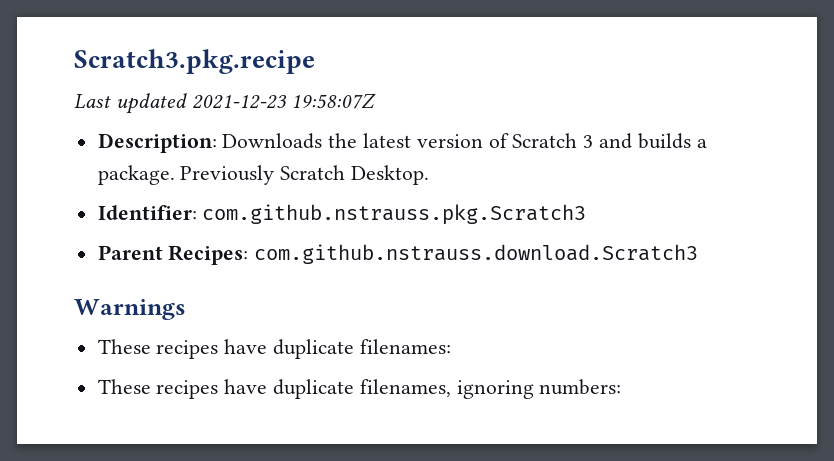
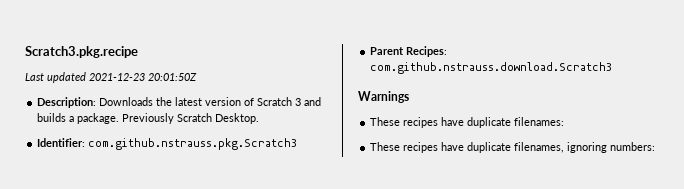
- Last updated 2021-12-23 19:58:07Z
+ Last updated 2021-12-23 20:01:50Z

